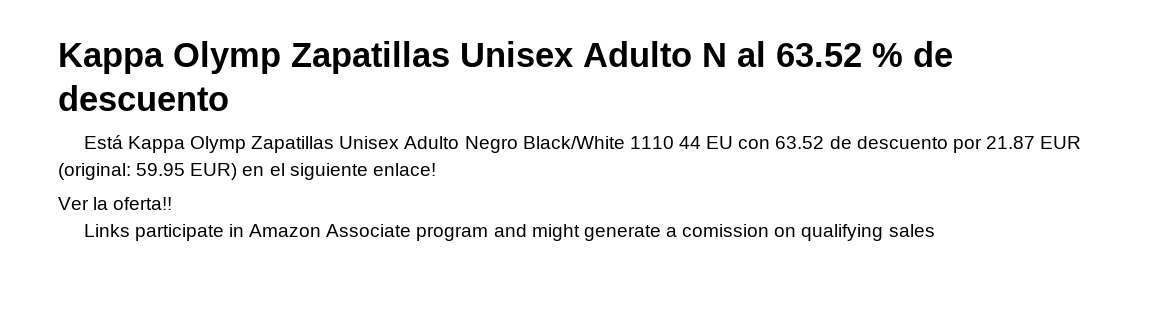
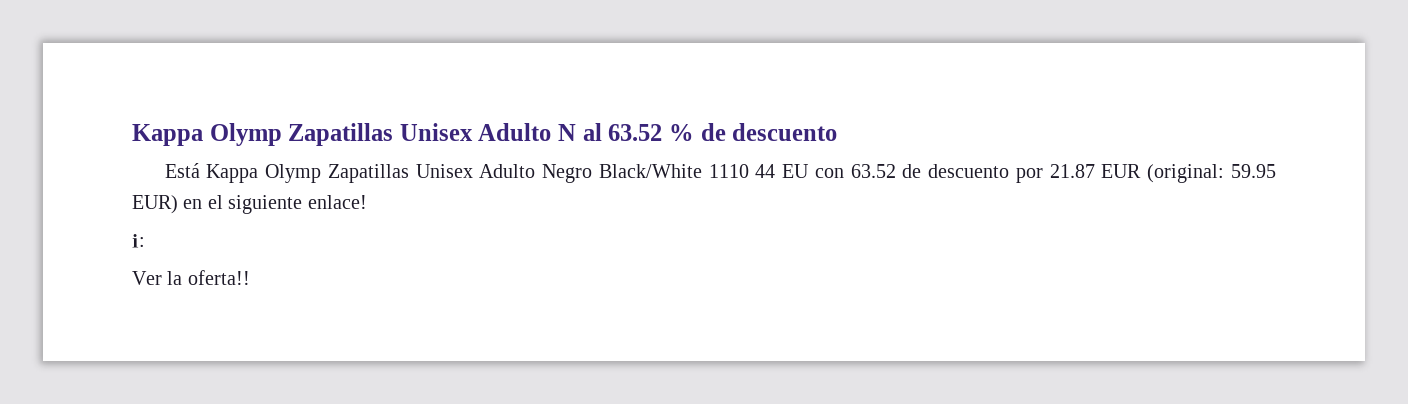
+ ℹ:
- Links participate in Amazon Associate program and might generate a comission on qualifying sales

